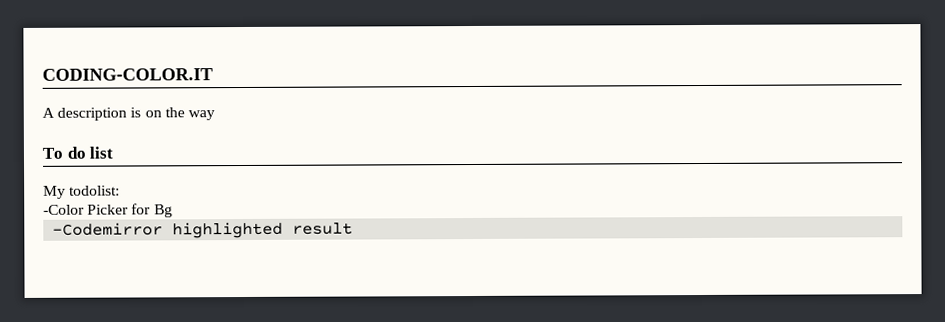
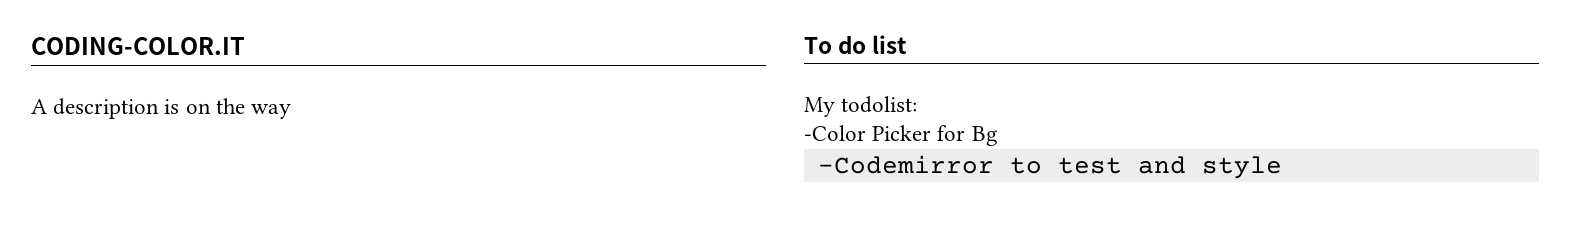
- -Codemirror highlighted result
+ -Codemirror to test and style

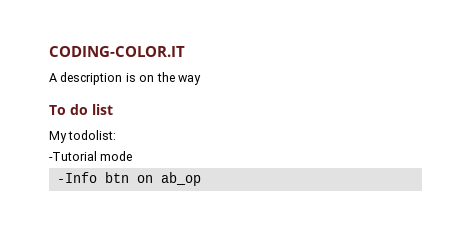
- -Color Picker for Bg
- -Codemirror to test and style
+ -Tutorial mode
+ -Info btn on ab_op

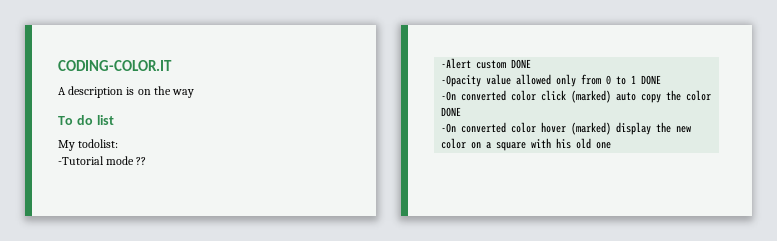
- -Tutorial mode
- -Info btn on ab_op
+ -Tutorial mode ??
+ -Alert custom DONE
+ -Opacity value allowed only from 0 to 1 DONE
+ -On converted color click (marked) auto copy the color DONE
+ -On converted color hover (marked) display the new color on a square with his old one

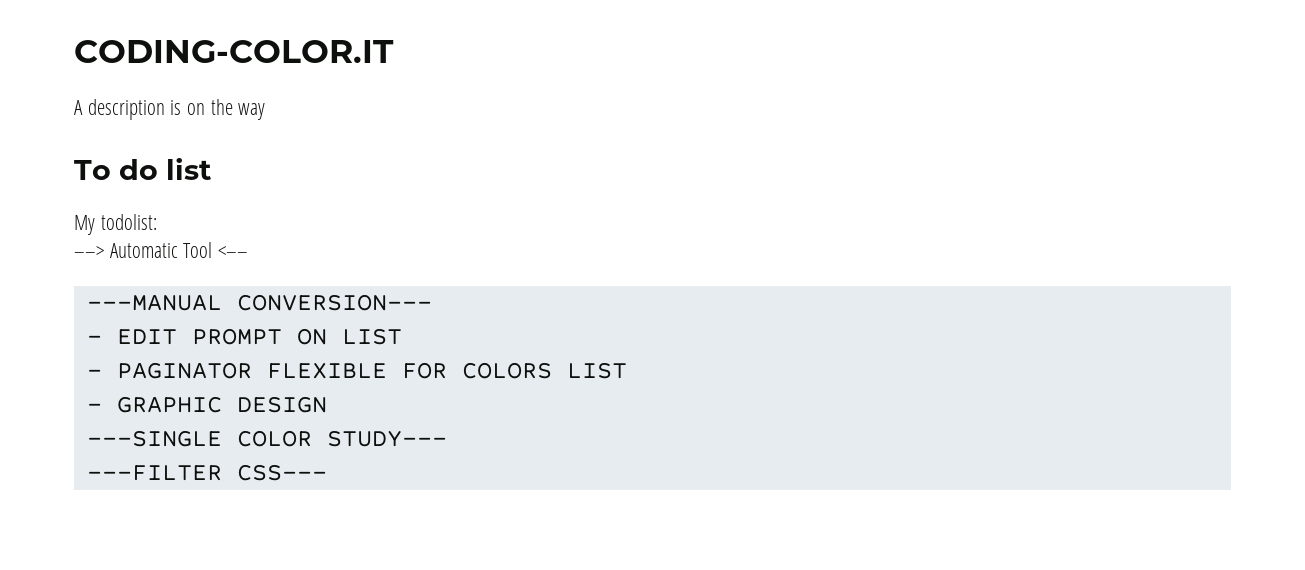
- -Tutorial mode ??
- -Alert custom DONE
- -Opacity value allowed only from 0 to 1 DONE
- -On converted color click (marked) auto copy the color DONE
- -On converted color hover (marked) display the new color on a square with his old one
+ ––> Automatic Tool <––
+ –––MANUAL CONVERSION–––
+ - EDIT PROMPT ON LIST
+ - PAGINATOR FLEXIBLE FOR COLORS LIST
+ - GRAPHIC DESIGN
+ -––SINGLE COLOR STUDY–––
+ –––FILTER CSS–––

